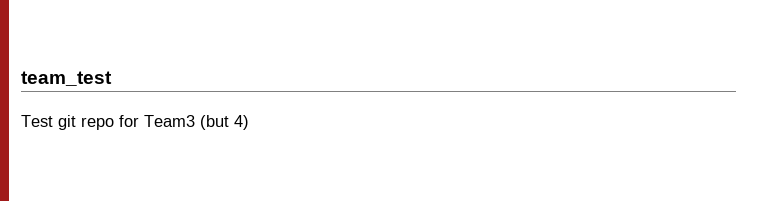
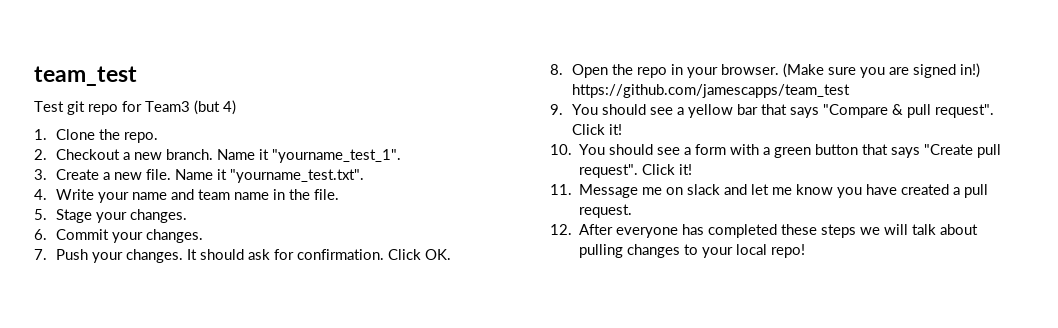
+ 1. Clone the repo.
+ 2. Checkout a new branch. Name it "yourname_test_1".
+ 3. Create a new file. Name it "yourname_test.txt".
+ 4. Write your name and team name in the file.
+ 5. Stage your changes.
+ 6. Commit your changes.
+ 7. Push your changes. It should ask for confirmation. Click OK.
+ 8. Open the repo in your browser. (Make sure you are signed in!) https://github.com/jamescapps/team_test
+ 9. You should see a yellow bar that says "Compare & pull request". Click it!
+ 10. You should see a form with a green button that says "Create pull request". Click it!
+ 11. Message me on slack and let me know you have created a pull request.
+ 12. After everyone has completed these steps we will talk about pulling changes to your local repo!

